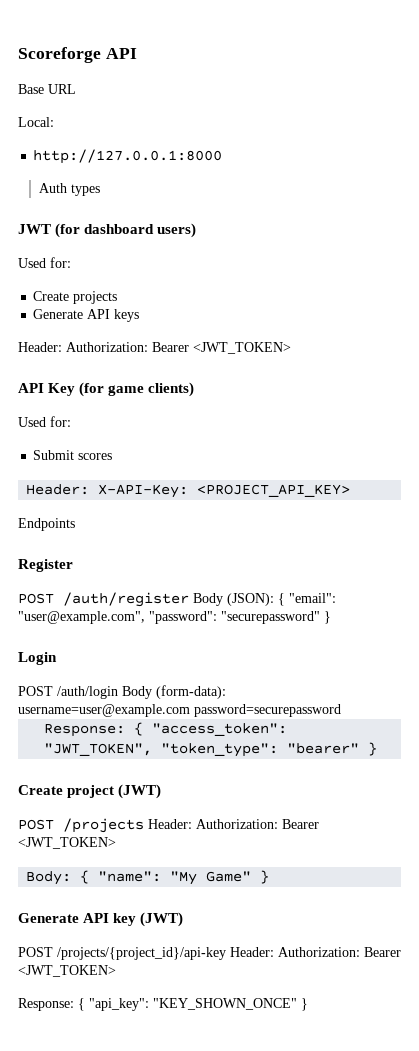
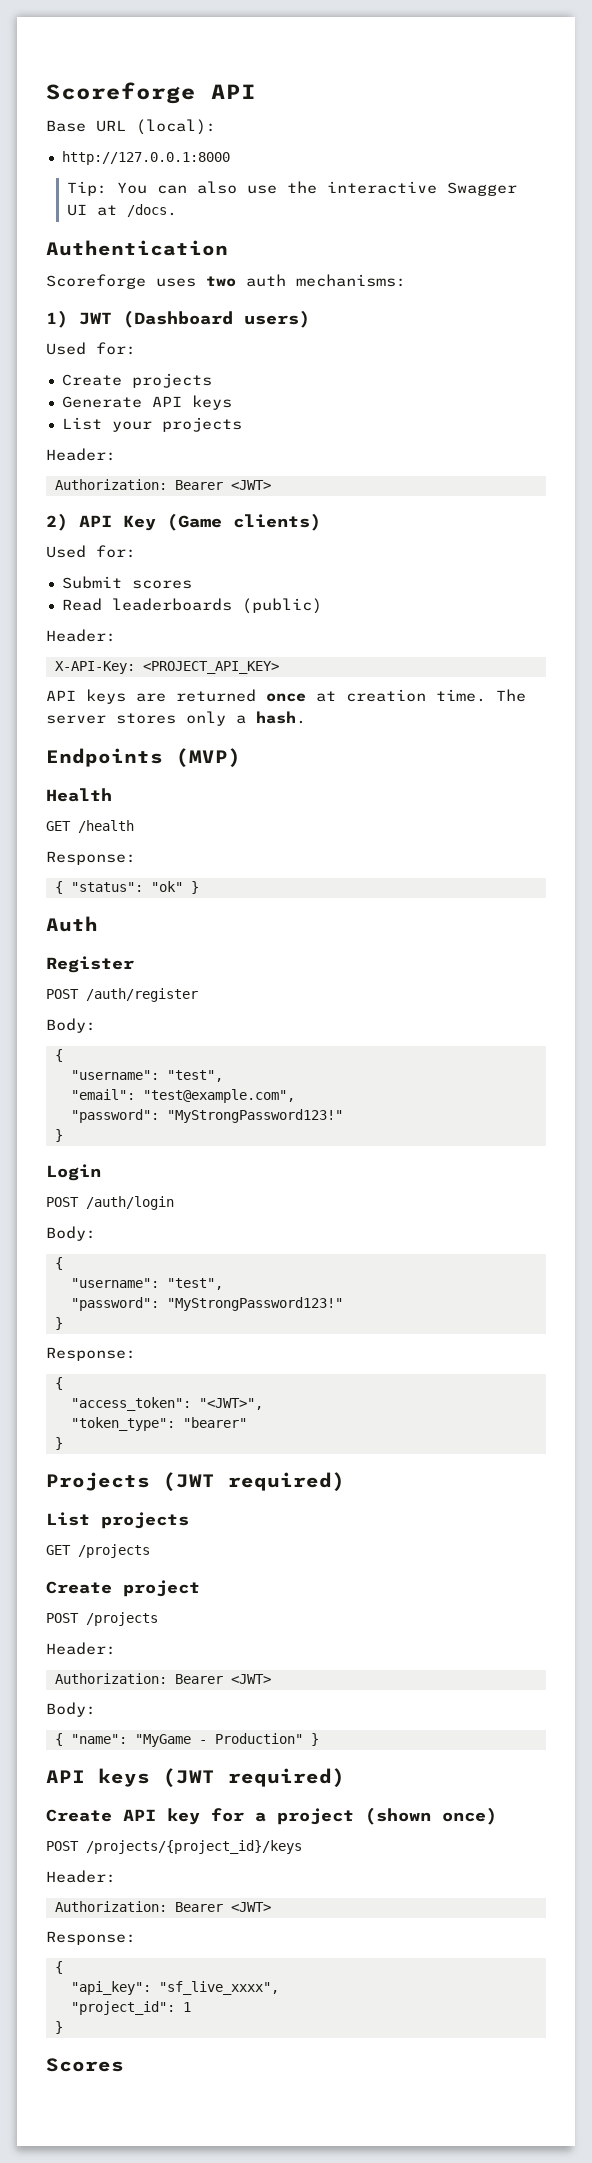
- Base URL
- Local:
+ Base URL (local):
- Auth types
- JWT (for dashboard users)
+ Tip: You can also use the interactive Swagger UI at /docs.
+ Authentication
+ Scoreforge uses two auth mechanisms:
+ 1) JWT (Dashboard users)
  Generate API keys
- Header: Authorization: Bearer <JWT_TOKEN>
- API Key (for game clients)
+ List your projects
+ Header:
+ Authorization: Bearer <JWT>
+ 2) API Key (Game clients)
- Header: X-API-Key: <PROJECT_API_KEY>
+ Read leaderboards (public)
+ Header:
+ X-API-Key: <PROJECT_API_KEY>
- Endpoints
+ API keys are returned once at creation time. The server stores only a hash.
+ Endpoints (MVP)
+ Health
+ GET /health
+ Response:
+ { "status": "ok" }
+ Auth
- POST /auth/register Body (JSON): { "email": "user@example.com", "password": "securepassword" }
+ POST /auth/register
+ Body:
+ {
+ "username": "test",
+ "email": "test@example.com",
+ "password": "MyStrongPassword123!"
+ }
  Login
- POST /auth/login Body (form-data): username=user@example.com password=securepassword
- Response: { "access_token": "JWT_TOKEN", "token_type": "bearer" }
+ POST /auth/login
+ Body:
+ {
+ "username": "test",
+ "password": "MyStrongPassword123!"
+ }
+ Response:
+ {
+ "access_token": "<JWT>",
+ "token_type": "bearer"
+ }
+ Projects (JWT required)
+ List projects
+ GET /projects
- Create project (JWT)
+ Create project
- POST /projects Header: Authorization: Bearer <JWT_TOKEN>
- Body: { "name": "My Game" }
- Generate API key (JWT)
- POST /projects/{project_id}/api-key Header: Authorization: Bearer <JWT_TOKEN>
- Response: { "api_key": "KEY_SHOWN_ONCE" }
+ POST /projects
+ Header:
+ Authorization: Bearer <JWT>
+ Body:
+ { "name": "MyGame - Production" }
+ API keys (JWT required)
+ Create API key for a project (shown once)
+ POST /projects/{project_id}/keys
+ Header:
+ Authorization: Bearer <JWT>
+ Response:
+ {
+ "api_key": "sf_live_xxxx",
+ "project_id": 1
+ }
+ Scores

